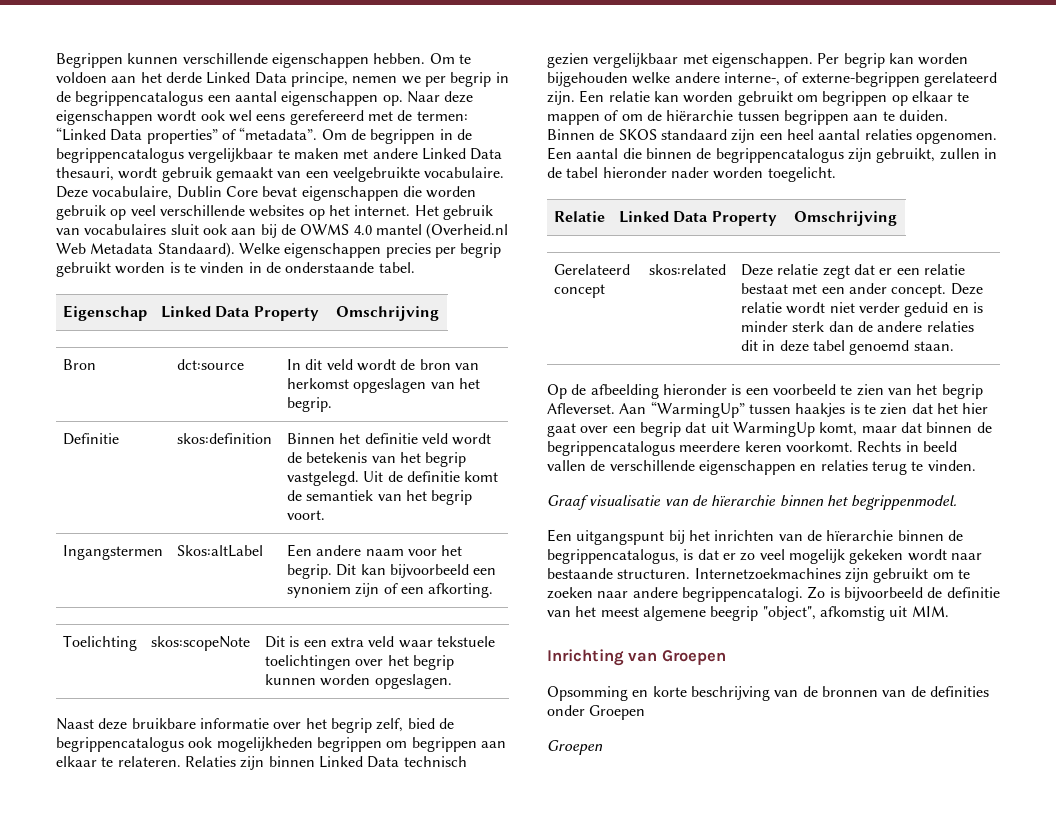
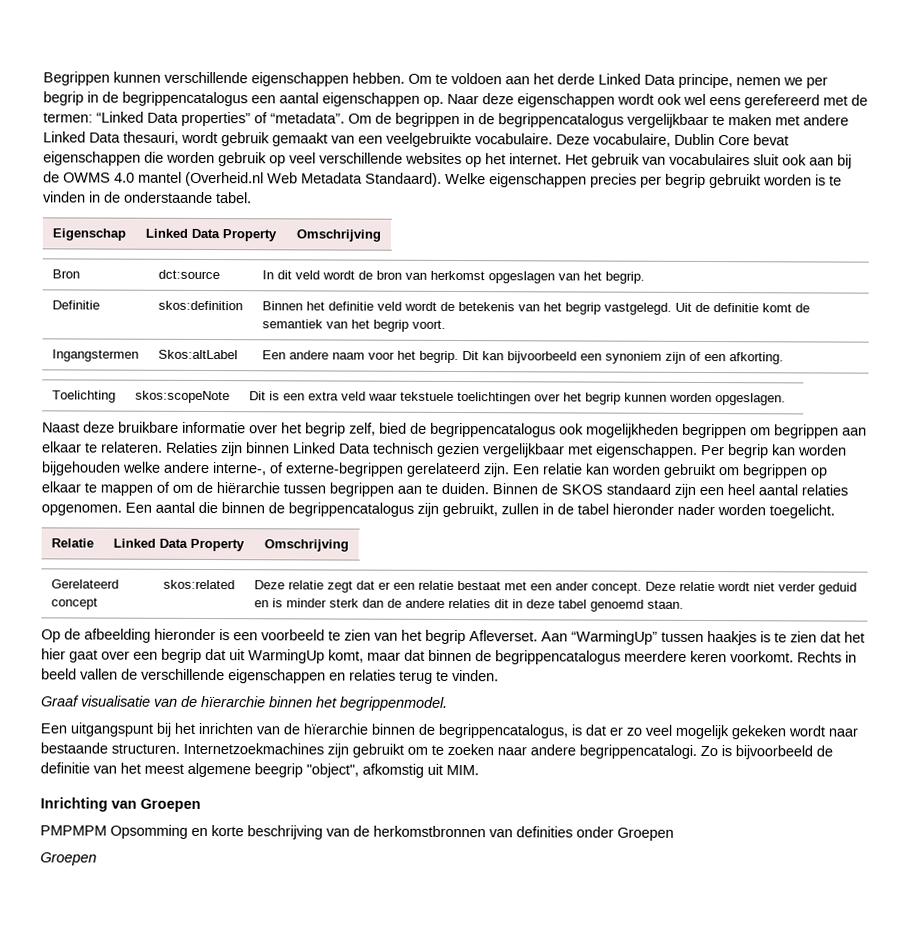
- Opsomming en korte beschrijving van de bronnen van de definities onder Groepen
+ PMPMPM Opsomming en korte beschrijving van de herkomstbronnen van definities onder Groepen

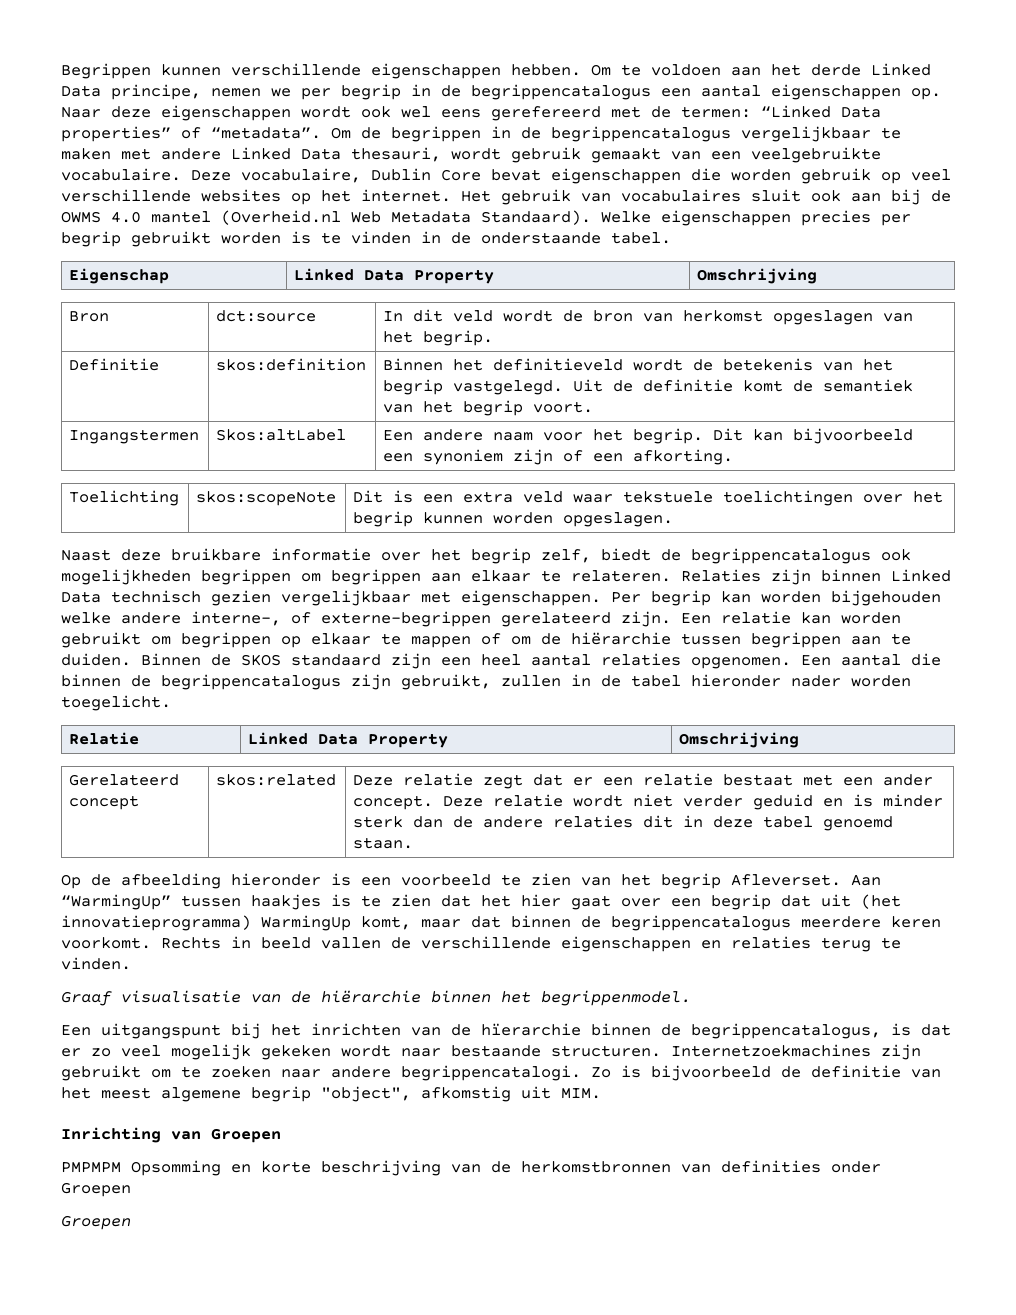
- Definitie | skos:definition | Binnen het definitie veld wordt de betekenis van het begrip vastgelegd. Uit de definitie komt de semantiek van het begrip voort.
+ Definitie | skos:definition | Binnen het definitieveld wordt de betekenis van het begrip vastgelegd. Uit de definitie komt de semantiek van het begrip voort.
- Naast deze bruikbare informatie over het begrip zelf, bied de begrippencatalogus ook mogelijkheden begrippen om begrippen aan elkaar te relateren.
+ Naast deze bruikbare informatie over het begrip zelf, biedt de begrippencatalogus ook mogelijkheden begrippen om begrippen aan elkaar te relateren.
- Aan “WarmingUp” tussen haakjes is te zien dat het hier gaat over een begrip dat uit WarmingUp komt, maar dat binnen de begrippencatalogus meerdere keren voorkomt.
+ Aan “WarmingUp” tussen haakjes is te zien dat het hier gaat over een begrip dat uit (het innovatieprogramma) WarmingUp komt, maar dat binnen de begrippencatalogus meerdere keren voorkomt.
- Graaf visualisatie van de hïerarchie binnen het begrippenmodel.
+ Graaf visualisatie van de hiërarchie binnen het begrippenmodel.
- Zo is bijvoorbeeld de definitie van het meest algemene beegrip "object", afkomstig uit MIM.
+ Zo is bijvoorbeeld de definitie van het meest algemene begrip "object", afkomstig uit MIM.

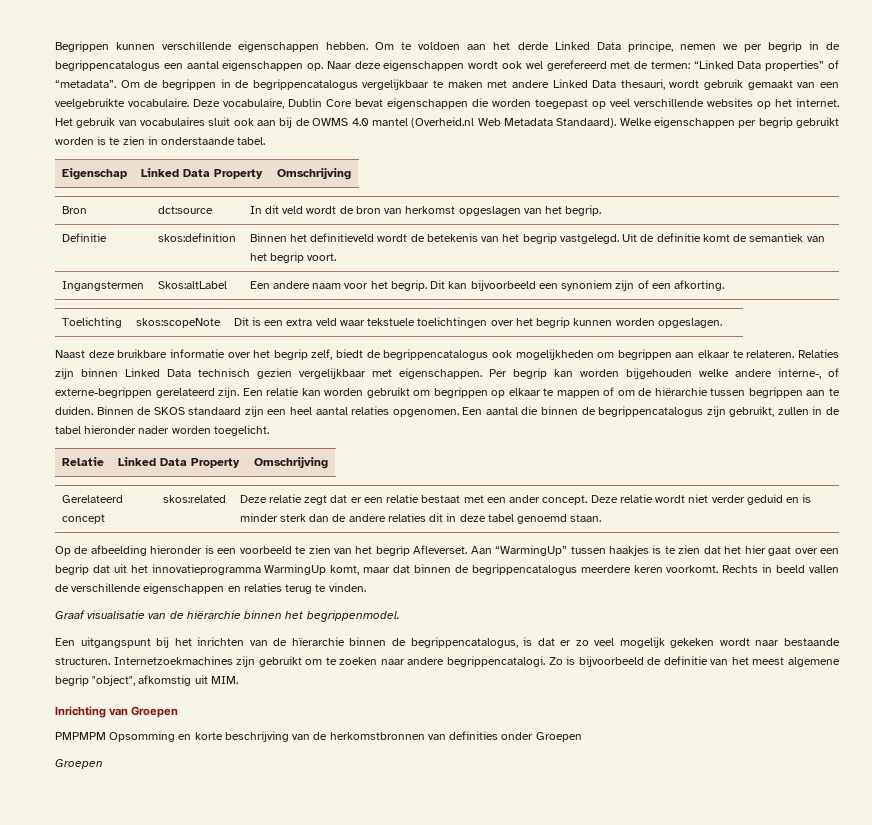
- Om te voldoen aan het derde Linked Data principe, nemen we per begrip in de begrippencatalogus een aantal eigenschappen op. Naar deze eigenschappen wordt ook wel eens gerefereerd met de termen: “Linked Data properties” of “metadata”.
+ Om te voldoen aan het derde Linked Data principe, nemen we per begrip in de begrippencatalogus een aantal eigenschappen op. Naar deze eigenschappen wordt ook wel gerefereerd met de termen: “Linked Data properties” of “metadata”.
- Deze vocabulaire, Dublin Core bevat eigenschappen die worden gebruik op veel verschillende websites op het internet.
+ Deze vocabulaire, Dublin Core bevat eigenschappen die worden toegepast op veel verschillende websites op het internet.
- Welke eigenschappen precies per begrip gebruikt worden is te vinden in de onderstaande tabel.
+ Welke eigenschappen per begrip gebruikt worden is te zien in onderstaande tabel.
- Naast deze bruikbare informatie over het begrip zelf, biedt de begrippencatalogus ook mogelijkheden begrippen om begrippen aan elkaar te relateren.
+ Naast deze bruikbare informatie over het begrip zelf, biedt de begrippencatalogus ook mogelijkheden om begrippen aan elkaar te relateren.
- Aan “WarmingUp” tussen haakjes is te zien dat het hier gaat over een begrip dat uit (het innovatieprogramma) WarmingUp komt, maar dat binnen de begrippencatalogus meerdere keren voorkomt.
+ Aan “WarmingUp” tussen haakjes is te zien dat het hier gaat over een begrip dat uit het innovatieprogramma WarmingUp komt, maar dat binnen de begrippencatalogus meerdere keren voorkomt.

